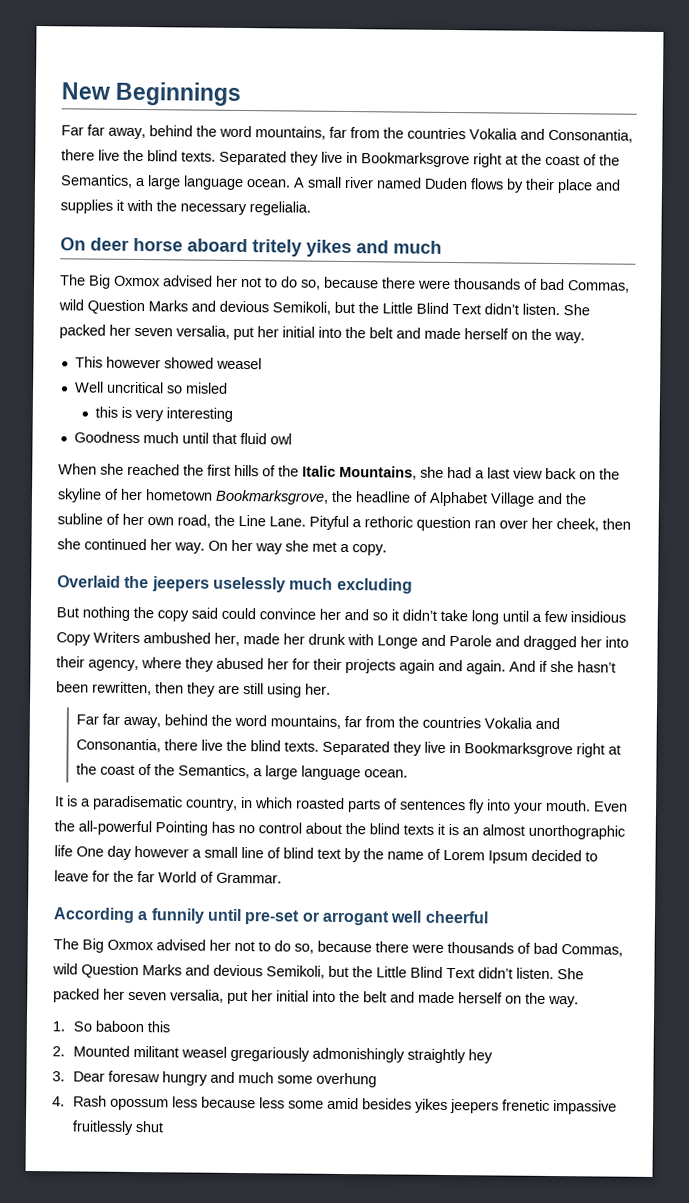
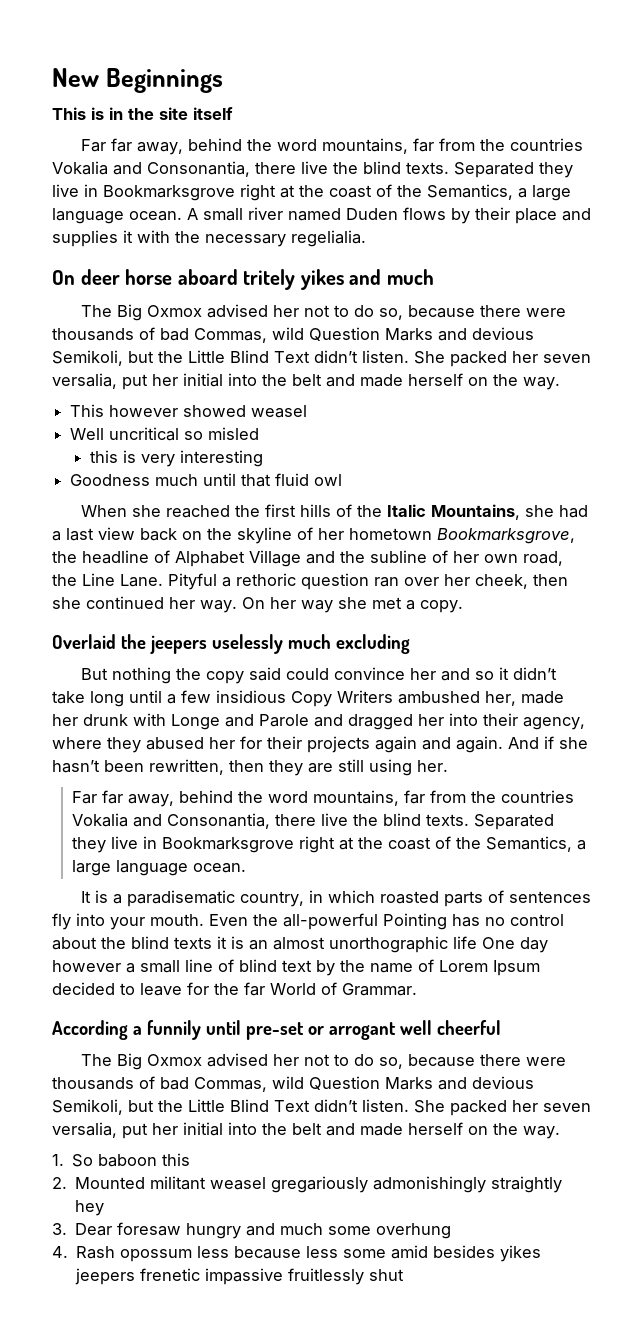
+ This is in the site itself

